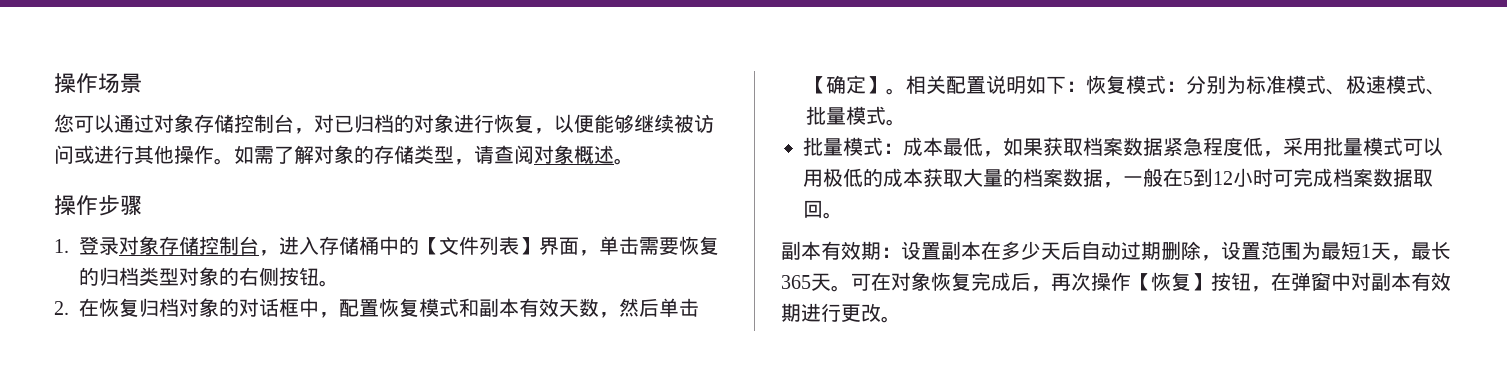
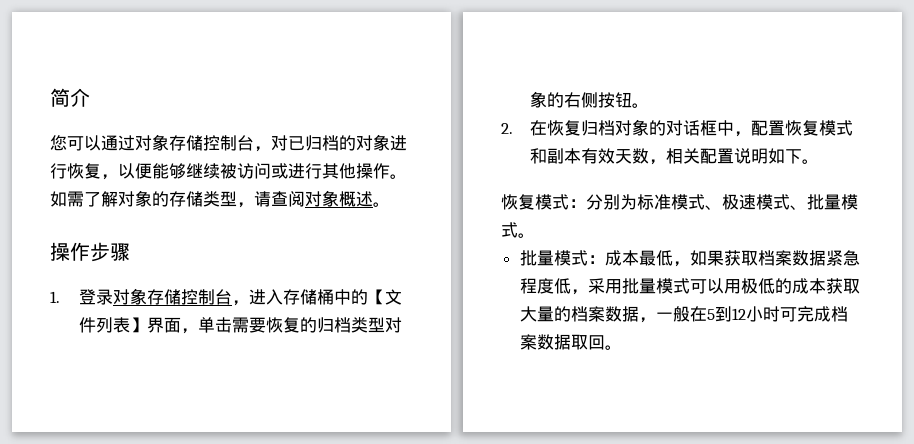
- 操作场景
+ 简介
- 2.在恢复归档对象的对话框中，配置恢复模式和副本有效天数，然后单击【确定】。相关配置说明如下：恢复模式：分别为标准模式、极速模式、批量模式。
+ 2.在恢复归档对象的对话框中，配置恢复模式和副本有效天数，相关配置说明如下。
+ 恢复模式：分别为标准模式、极速模式、批量模式。
- 副本有效期：设置副本在多少天后自动过期删除，设置范围为最短1天，最长365天。可在对象恢复完成后，再次操作【恢复】按钮，在弹窗中对副本有效期进行更改。

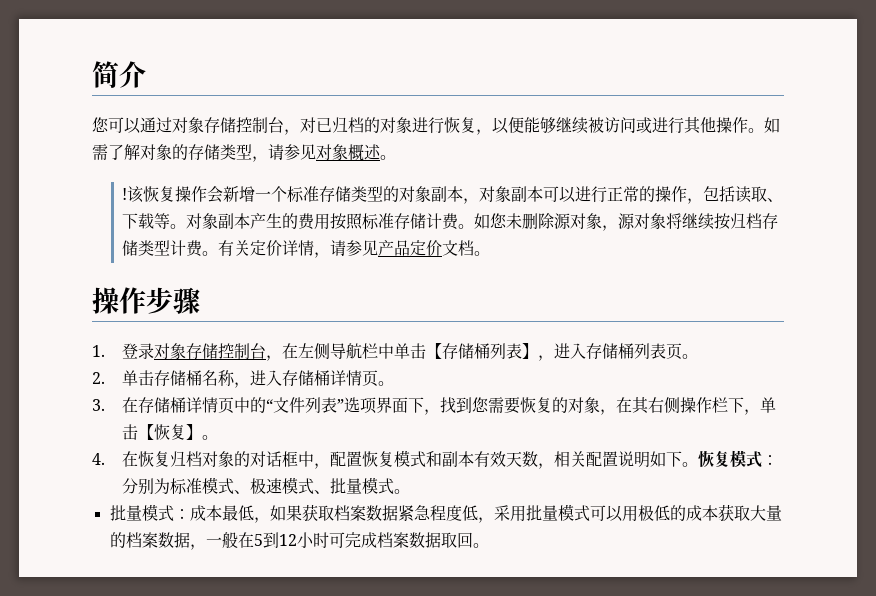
- 如需了解对象的存储类型，请查阅对象概述。
+ 如需了解对象的存储类型，请参见对象概述。
+ !该恢复操作会新增一个标准存储类型的对象副本，对象副本可以进行正常的操作，包括读取、下载等。对象副本产生的费用按照标准存储计费。如您未删除源对象，源对象将继续按归档存储类型计费。有关定价详情，请参见产品定价文档。
- 1.登录对象存储控制台，进入存储桶中的【文件列表】界面，单击需要恢复的归档类型对象的右侧按钮。
- 2.在恢复归档对象的对话框中，配置恢复模式和副本有效天数，相关配置说明如下。
- 恢复模式：分别为标准模式、极速模式、批量模式。
+ 1.登录对象存储控制台，在左侧导航栏中单击【存储桶列表】，进入存储桶列表页。
+ 2.单击存储桶名称，进入存储桶详情页。
+ 3.在存储桶详情页中的“文件列表”选项界面下，找到您需要恢复的对象，在其右侧操作栏下，单击【恢复】。
+ 4.在恢复归档对象的对话框中，配置恢复模式和副本有效天数，相关配置说明如下。恢复模式：分别为标准模式、极速模式、批量模式。

